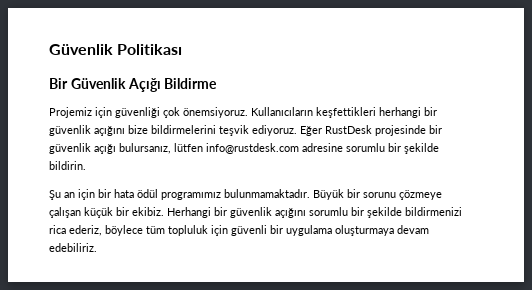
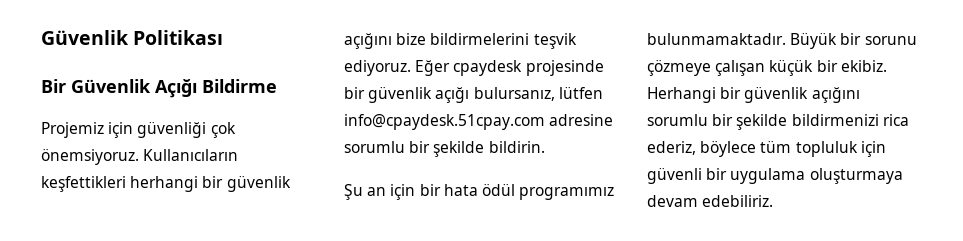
- Eğer RustDesk projesinde bir güvenlik açığı bulursanız, lütfen info@rustdesk.com adresine sorumlu bir şekilde bildirin.
+ Eğer cpaydesk projesinde bir güvenlik açığı bulursanız, lütfen info@cpaydesk.51cpay.com adresine sorumlu bir şekilde bildirin.

